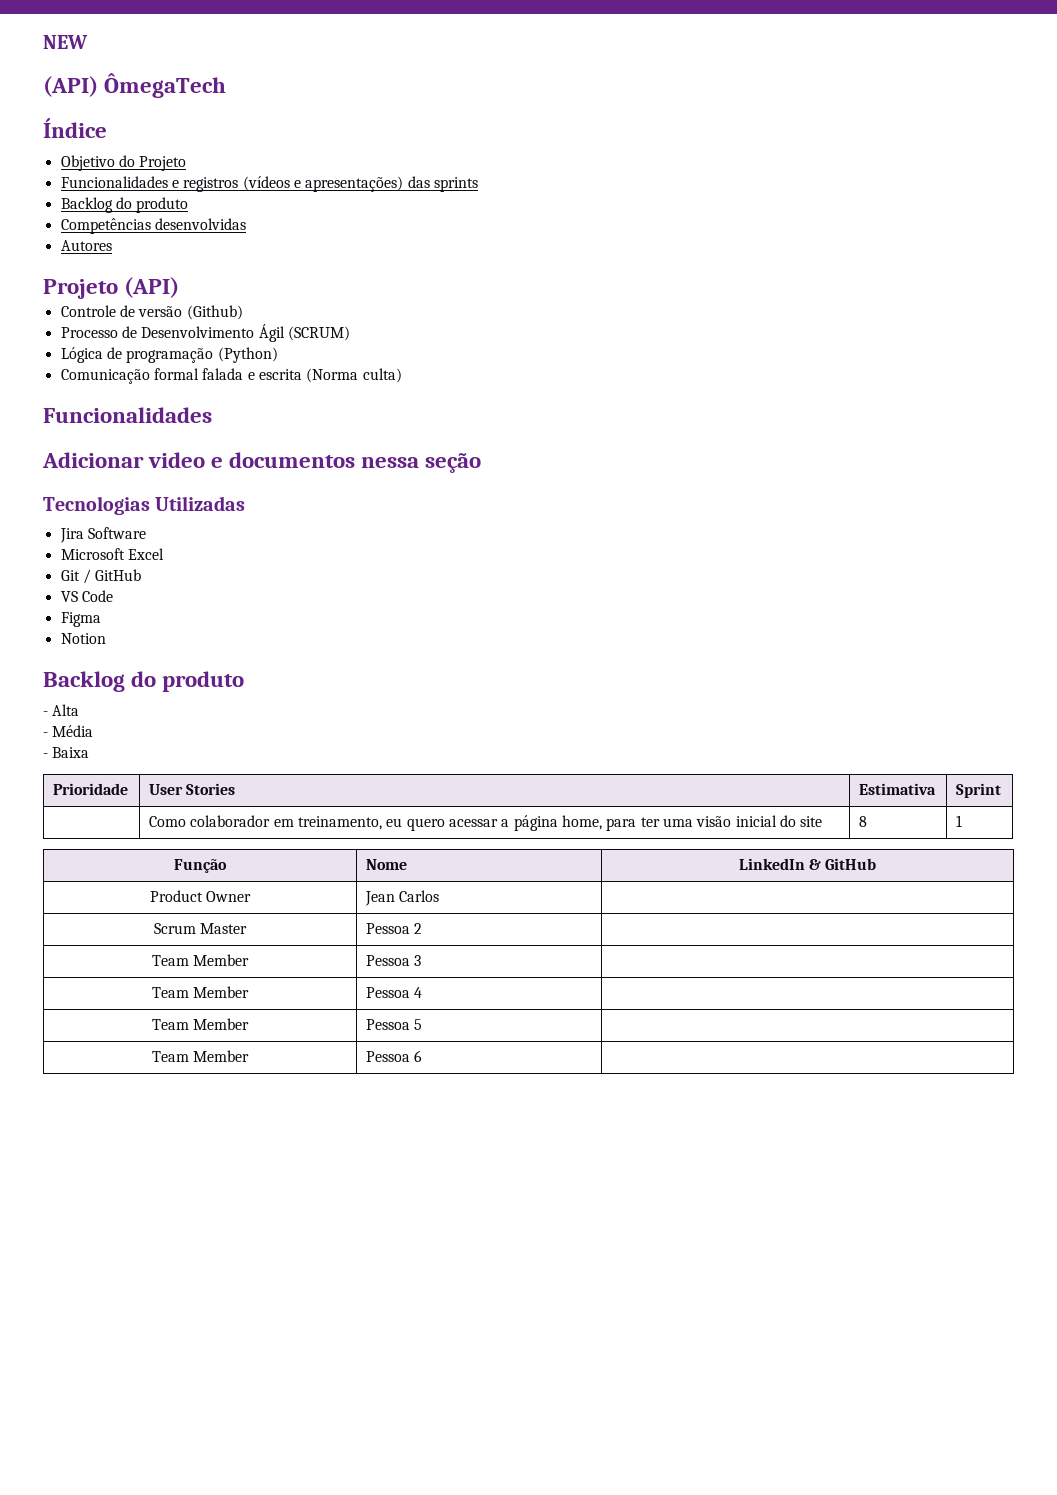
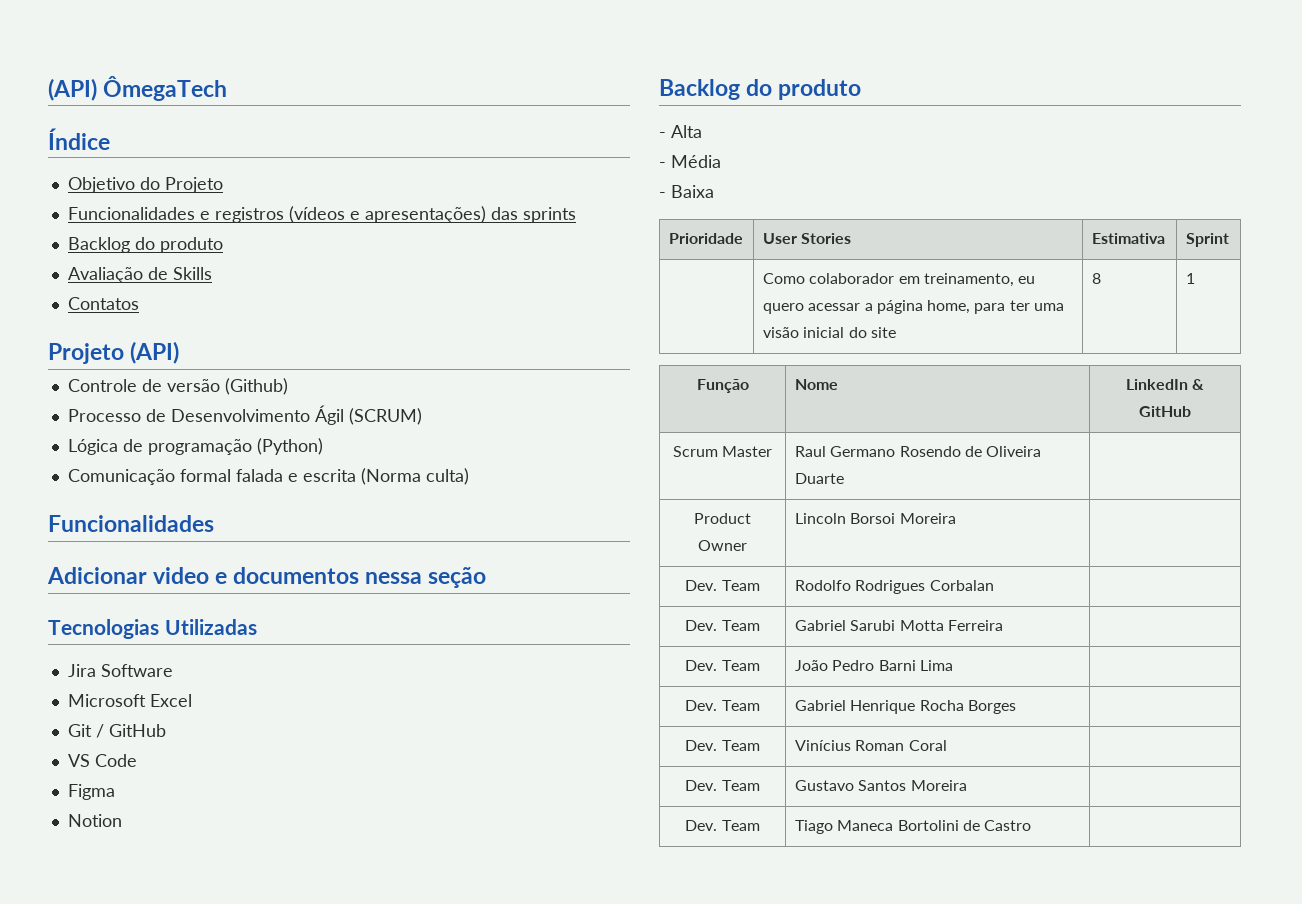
- NEW
- Competências desenvolvidas
- Autores
+ Avaliação de Skills
+ Contatos
- Product Owner | Jean Carlos |
- Scrum Master | Pessoa 2 |
- Team Member | Pessoa 3 |
- Team Member | Pessoa 4 |
- Team Member | Pessoa 5 |
- Team Member | Pessoa 6 |
+ Scrum Master | Raul Germano Rosendo de Oliveira Duarte |
+ Product Owner | Lincoln Borsoi Moreira |
+ Dev. Team | Rodolfo Rodrigues Corbalan |
+ Dev. Team | Gabriel Sarubi Motta Ferreira |
+ Dev. Team | João Pedro Barni Lima |
+ Dev. Team | Gabriel Henrique Rocha Borges |
+ Dev. Team | Vinícius Roman Coral |
+ Dev. Team | Gustavo Santos Moreira |
+ Dev. Team | Tiago Maneca Bortolini de Castro |

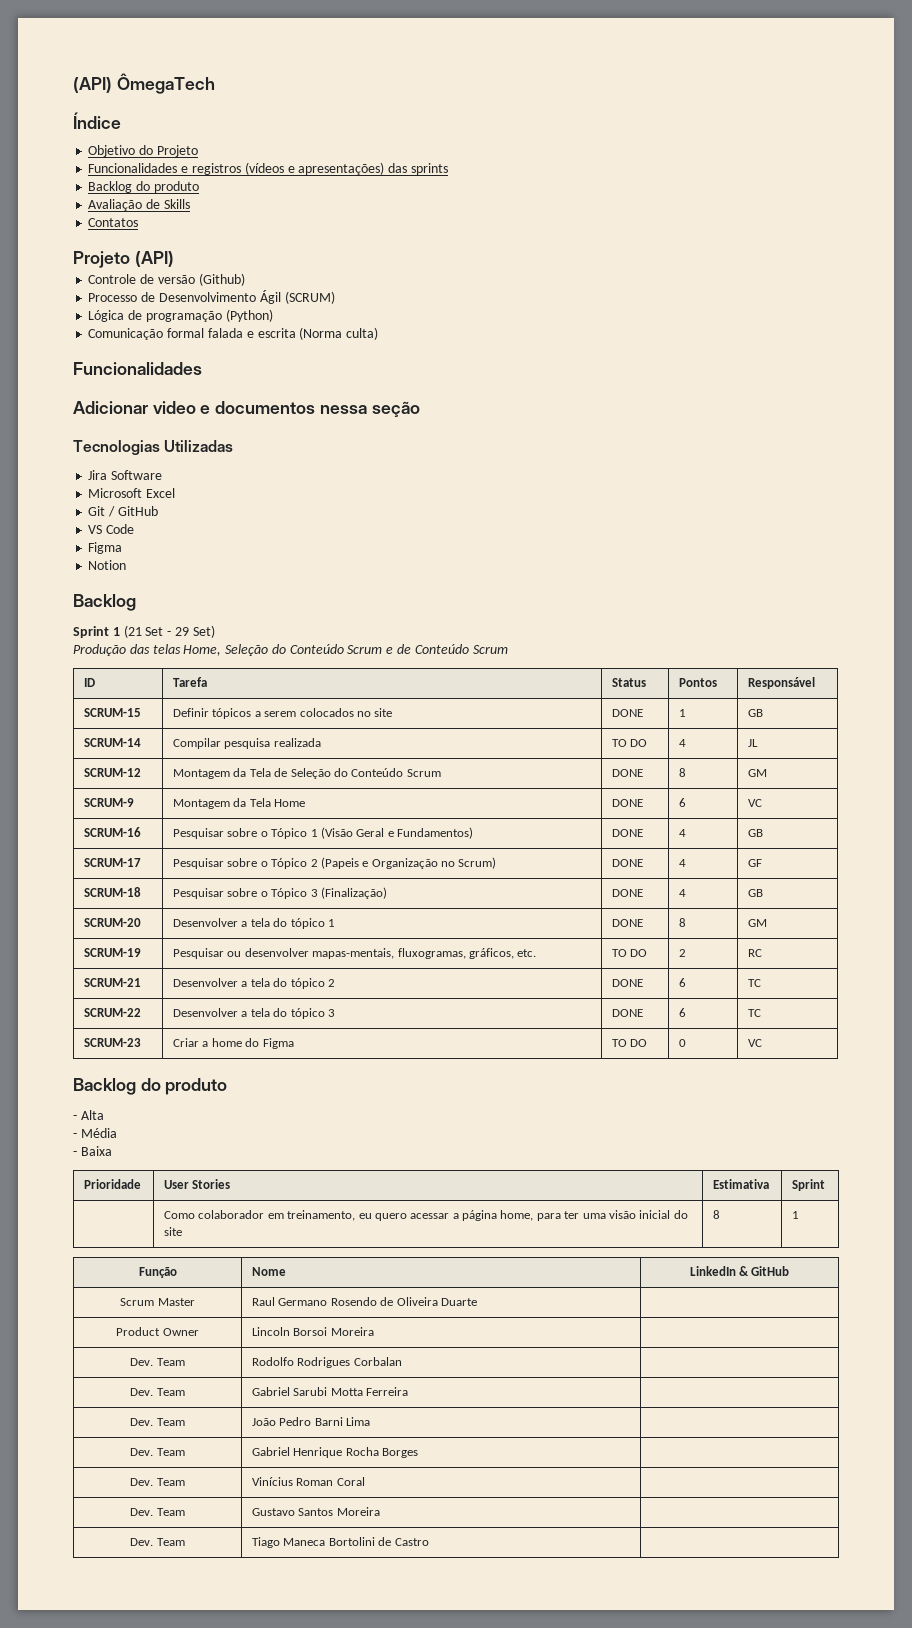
  Notion
+ Backlog
+ Sprint 1 (21 Set - 29 Set)
+ Produção das telas Home, Seleção do Conteúdo Scrum e de Conteúdo Scrum
+ ID | Tarefa | Status | Pontos | Responsável
+ SCRUM-15 | Definir tópicos a serem colocados no site | DONE | 1 | GB
+ SCRUM-14 | Compilar pesquisa realizada | TO DO | 4 | JL
+ SCRUM-12 | Montagem da Tela de Seleção do Conteúdo Scrum | DONE | 8 | GM
+ SCRUM-9 | Montagem da Tela Home | DONE | 6 | VC
+ SCRUM-16 | Pesquisar sobre o Tópico 1 (Visão Geral e Fundamentos) | DONE | 4 | GB
+ SCRUM-17 | Pesquisar sobre o Tópico 2 (Papeis e Organização no Scrum) | DONE | 4 | GF
+ SCRUM-18 | Pesquisar sobre o Tópico 3 (Finalização) | DONE | 4 | GB
+ SCRUM-20 | Desenvolver a tela do tópico 1 | DONE | 8 | GM
+ SCRUM-19 | Pesquisar ou desenvolver mapas-mentais, fluxogramas, gráficos, etc. | TO DO | 2 | RC
+ SCRUM-21 | Desenvolver a tela do tópico 2 | DONE | 6 | TC
+ SCRUM-22 | Desenvolver a tela do tópico 3 | DONE | 6 | TC
+ SCRUM-23 | Criar a home do Figma | TO DO | 0 | VC

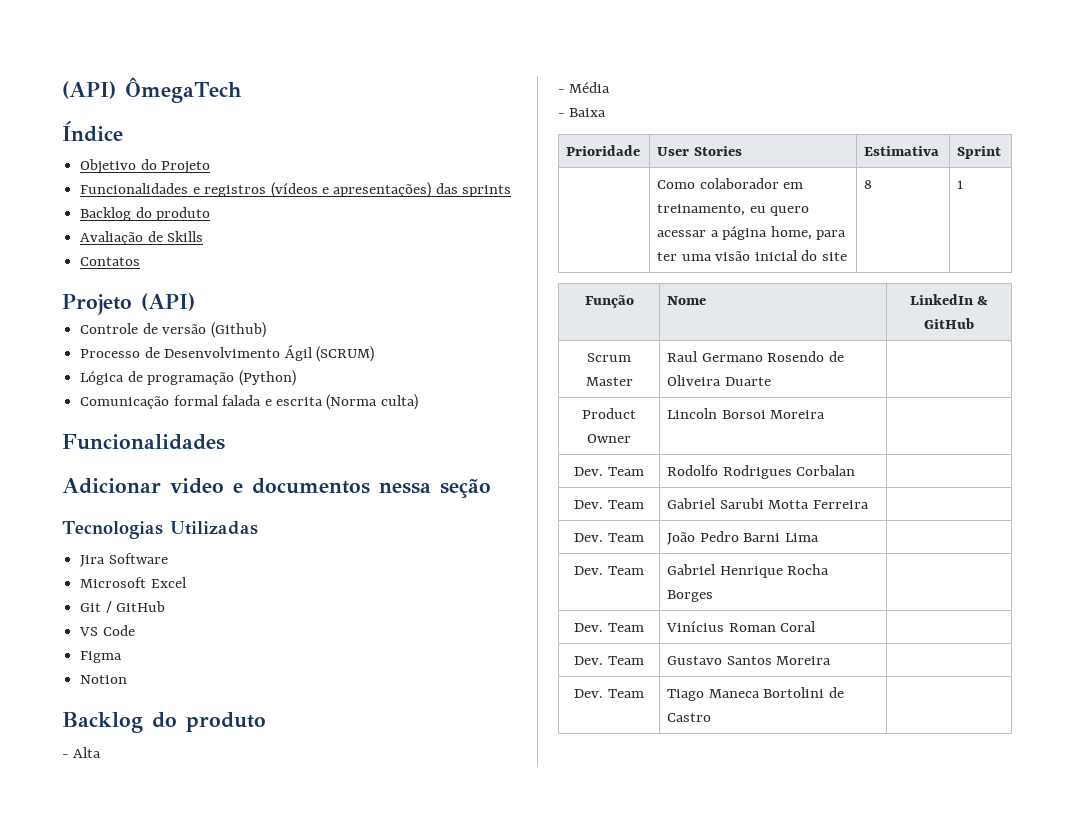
  Notion
- Backlog
- Sprint 1 (21 Set - 29 Set)
- Produção das telas Home, Seleção do Conteúdo Scrum e de Conteúdo Scrum
- ID | Tarefa | Status | Pontos | Responsável
- SCRUM-15 | Definir tópicos a serem colocados no site | DONE | 1 | GB
- SCRUM-14 | Compilar pesquisa realizada | TO DO | 4 | JL
- SCRUM-12 | Montagem da Tela de Seleção do Conteúdo Scrum | DONE | 8 | GM
- SCRUM-9 | Montagem da Tela Home | DONE | 6 | VC
- SCRUM-16 | Pesquisar sobre o Tópico 1 (Visão Geral e Fundamentos) | DONE | 4 | GB
- SCRUM-17 | Pesquisar sobre o Tópico 2 (Papeis e Organização no Scrum) | DONE | 4 | GF
- SCRUM-18 | Pesquisar sobre o Tópico 3 (Finalização) | DONE | 4 | GB
- SCRUM-20 | Desenvolver a tela do tópico 1 | DONE | 8 | GM
- SCRUM-19 | Pesquisar ou desenvolver mapas-mentais, fluxogramas, gráficos, etc. | TO DO | 2 | RC
- SCRUM-21 | Desenvolver a tela do tópico 2 | DONE | 6 | TC
- SCRUM-22 | Desenvolver a tela do tópico 3 | DONE | 6 | TC
- SCRUM-23 | Criar a home do Figma | TO DO | 0 | VC

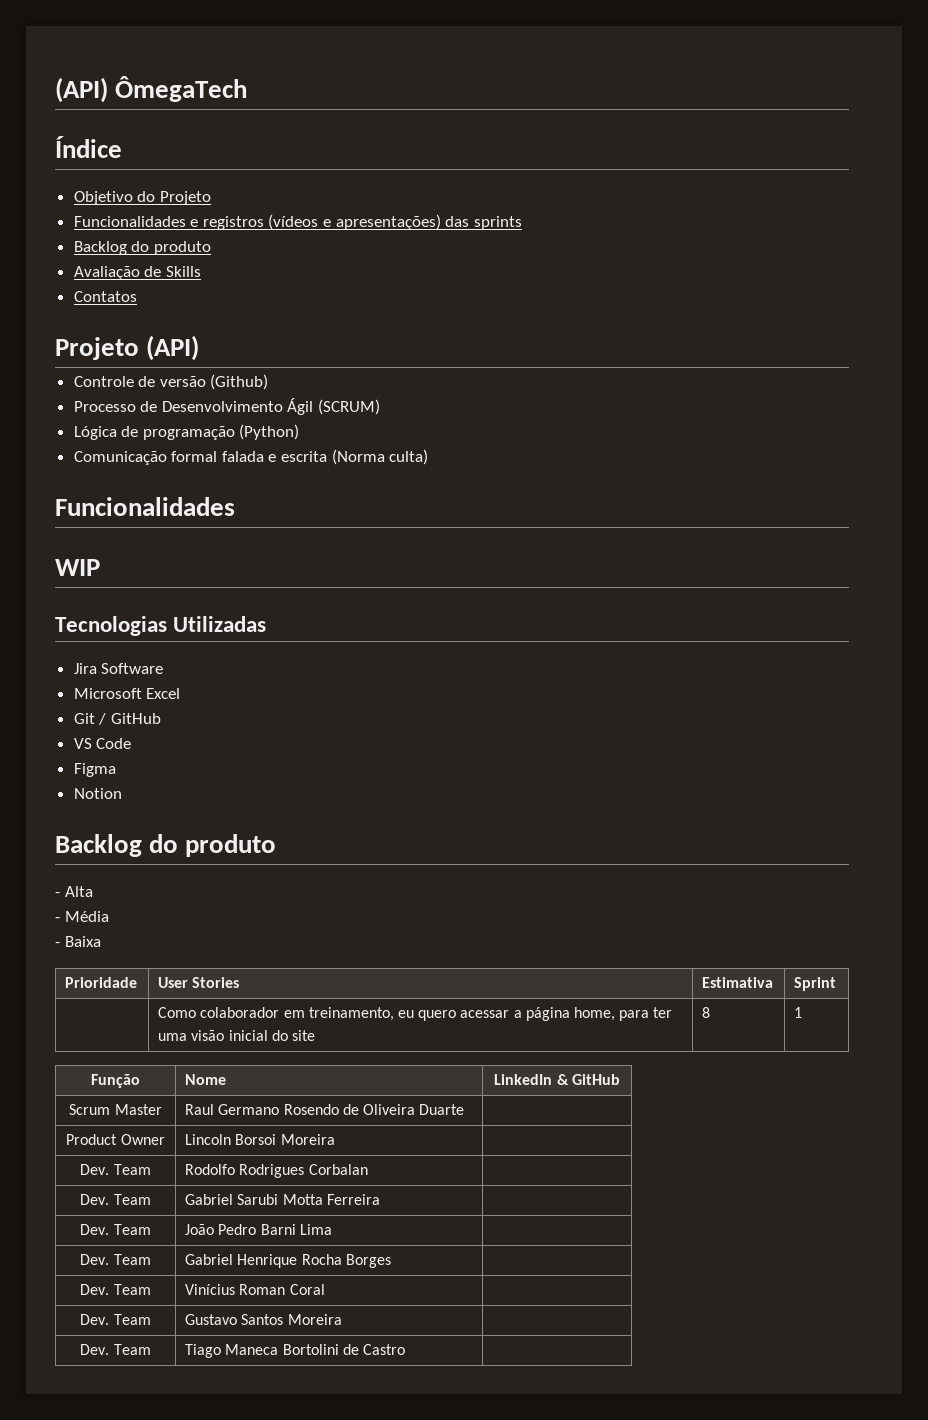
- Adicionar video e documentos nessa seção
+ WIP

